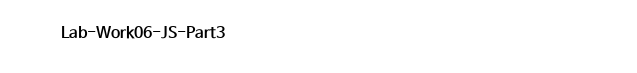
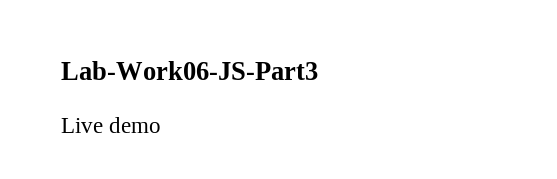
+ Live demo

